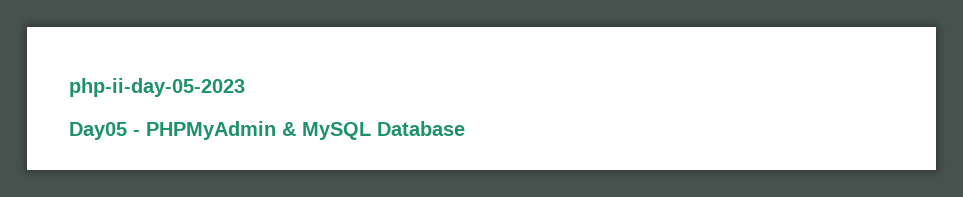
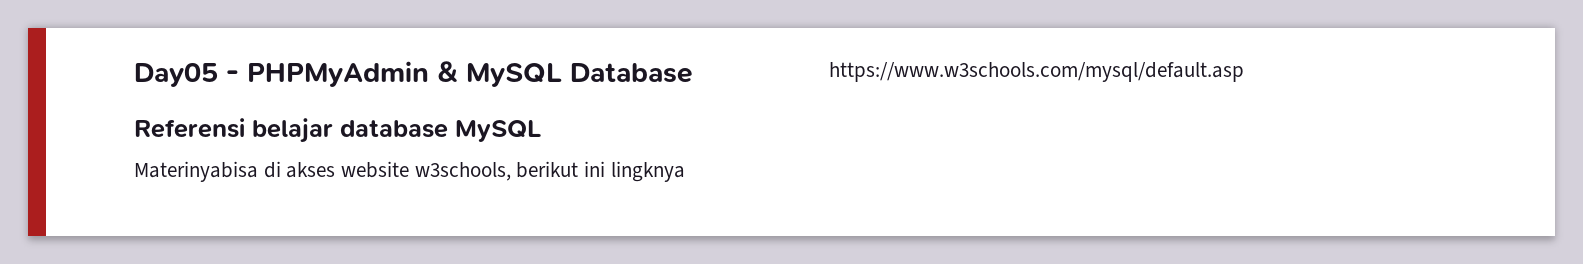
- php-ii-day-05-2023
+ Referensi belajar database MySQL
+ Materinyabisa di akses website w3schools, berikut ini lingknya https://www.w3schools.com/mysql/default.asp

